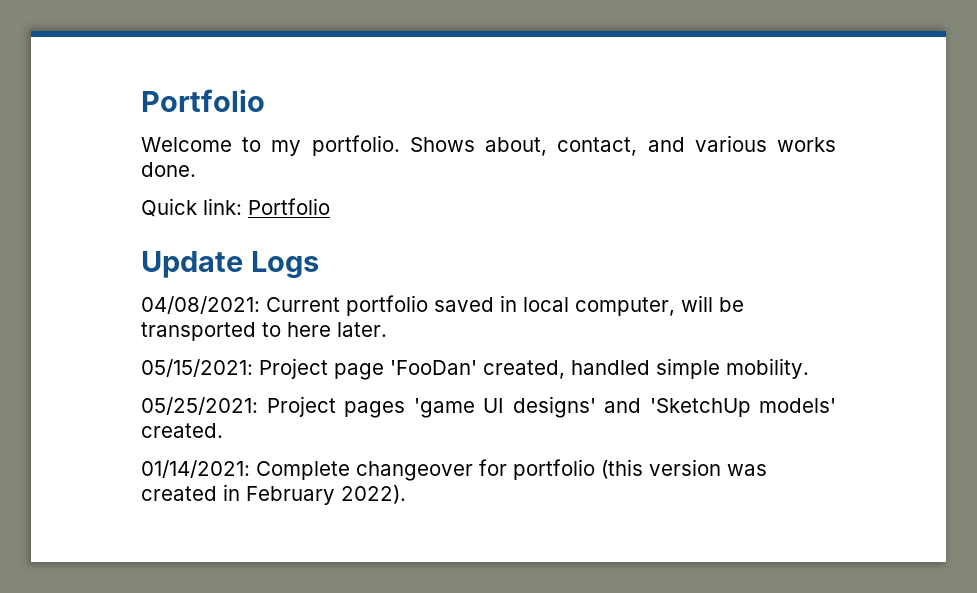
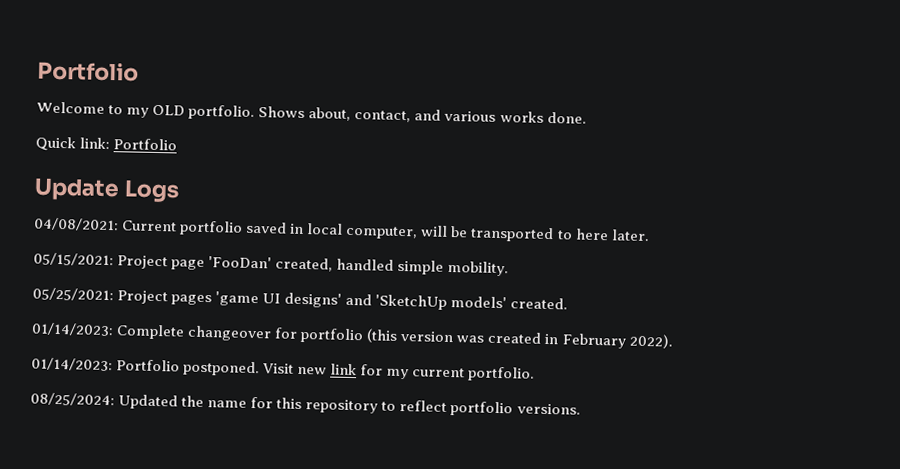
- Welcome to my portfolio.
+ Welcome to my OLD portfolio.
- 01/14/2021: Complete changeover for portfolio (this version was created in February 2022).
+ 01/14/2023: Complete changeover for portfolio (this version was created in February 2022).
+ 01/14/2023: Portfolio postponed. Visit new link for my current portfolio.
+ 08/25/2024: Updated the name for this repository to reflect portfolio versions.

